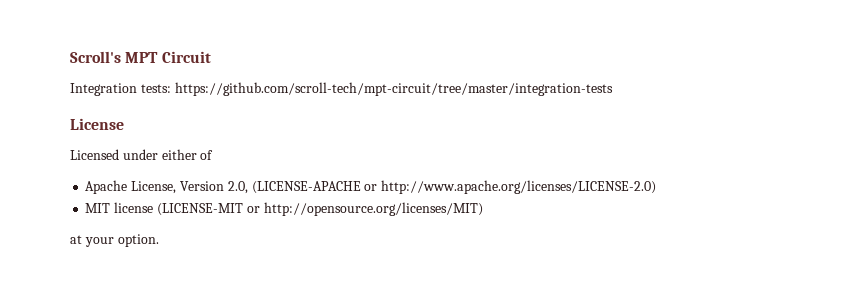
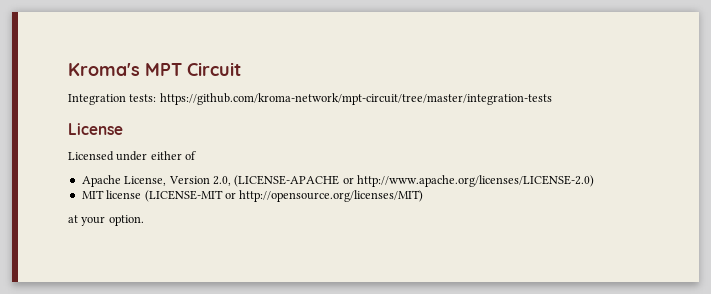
- Scroll's MPT Circuit
+ Kroma's MPT Circuit
- Integration tests: https://github.com/scroll-tech/mpt-circuit/tree/master/integration-tests
+ Integration tests: https://github.com/kroma-network/mpt-circuit/tree/master/integration-tests

